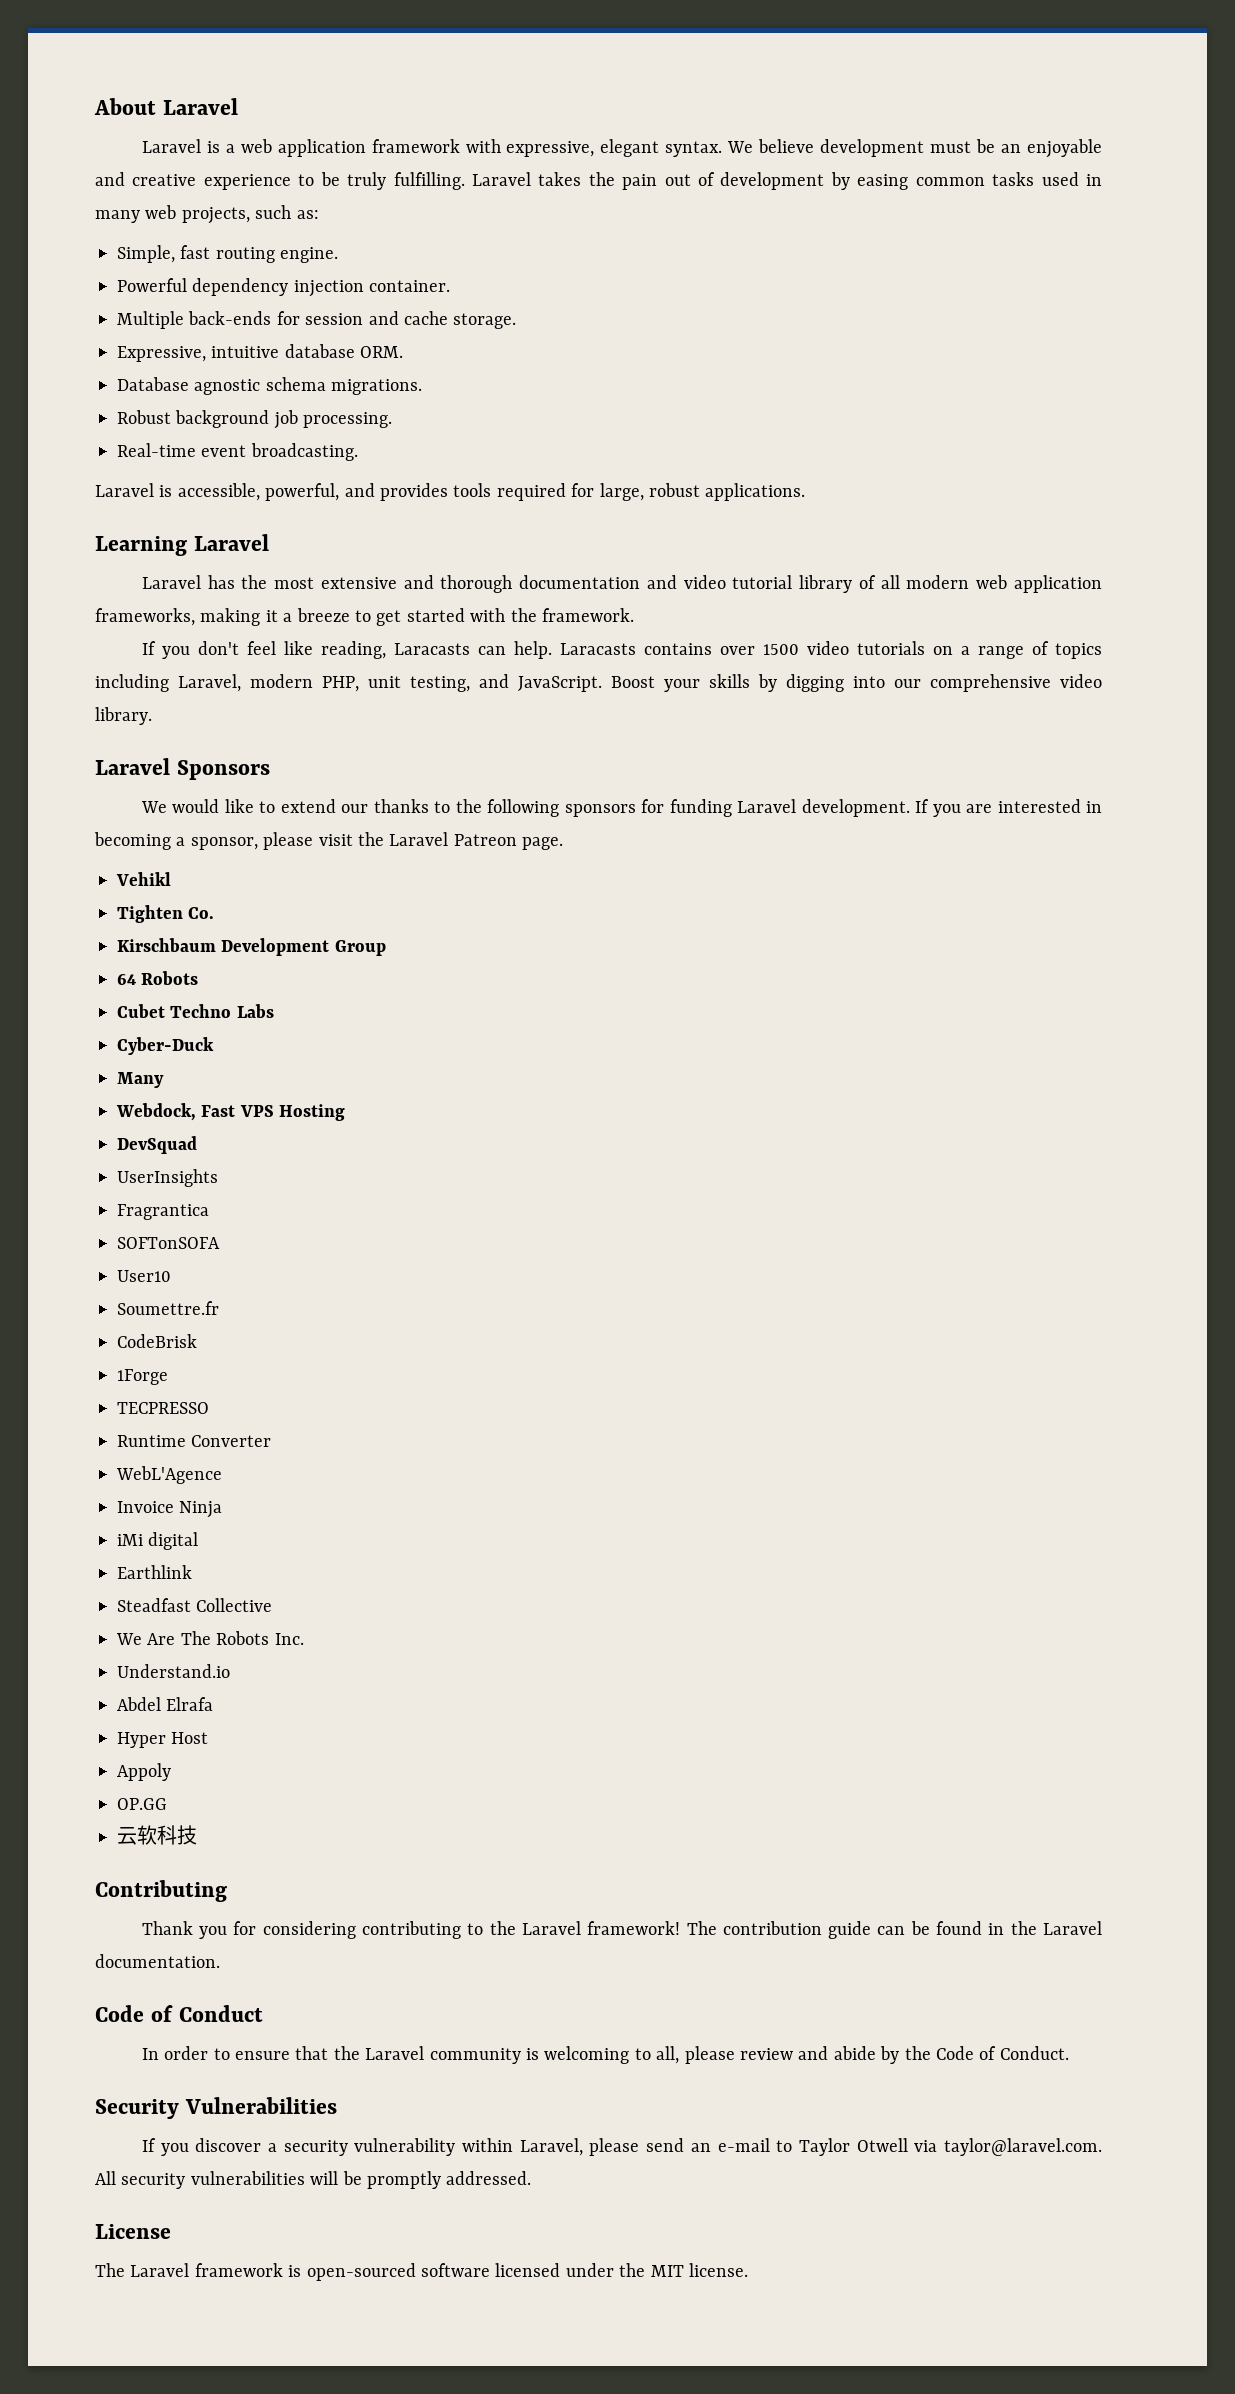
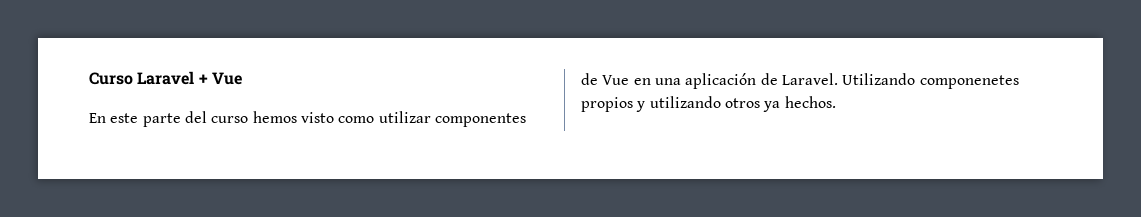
- About Laravel
- Laravel is a web application framework with expressive, elegant syntax. We believe development must be an enjoyable and creative experience to be truly fulfilling. Laravel takes the pain out of development by easing common tasks used in many web projects, such as:
- Simple, fast routing engine.
- Powerful dependency injection container.
- Multiple back-ends for session and cache storage.
- Expressive, intuitive database ORM.
- Database agnostic schema migrations.
- Robust background job processing.
- Real-time event broadcasting.
- Laravel is accessible, powerful, and provides tools required for large, robust applications.
- Learning Laravel
- Laravel has the most extensive and thorough documentation and video tutorial library of all modern web application frameworks, making it a breeze to get started with the framework.
- If you don't feel like reading, Laracasts can help. Laracasts contains over 1500 video tutorials on a range of topics including Laravel, modern PHP, unit testing, and JavaScript. Boost your skills by digging into our comprehensive video library.
- Laravel Sponsors
- We would like to extend our thanks to the following sponsors for funding Laravel development. If you are interested in becoming a sponsor, please visit the Laravel Patreon page.
- Vehikl
- Tighten Co.
- Kirschbaum Development Group
- 64 Robots
- Cubet Techno Labs
- Cyber-Duck
- Many
- Webdock, Fast VPS Hosting
- DevSquad
- UserInsights
- Fragrantica
- SOFTonSOFA
- User10
- Soumettre.fr
- CodeBrisk
- 1Forge
- TECPRESSO
- Runtime Converter
- WebL'Agence
- Invoice Ninja
- iMi digital
- Earthlink
- Steadfast Collective
- We Are The Robots Inc.
- Understand.io
- Abdel Elrafa
- Hyper Host
- Appoly
- OP.GG
- 云软科技
- Contributing
- Thank you for considering contributing to the Laravel framework! The contribution guide can be found in the Laravel documentation.
- Code of Conduct
- In order to ensure that the Laravel community is welcoming to all, please review and abide by the Code of Conduct.
- Security Vulnerabilities
- If you discover a security vulnerability within Laravel, please send an e-mail to Taylor Otwell via taylor@laravel.com. All security vulnerabilities will be promptly addressed.
- License
- The Laravel framework is open-sourced software licensed under the MIT license.
+ Curso Laravel + Vue
+ En este parte del curso hemos visto como utilizar componentes de Vue en una aplicación de Laravel. Utilizando componenetes propios y utilizando otros ya hechos.

